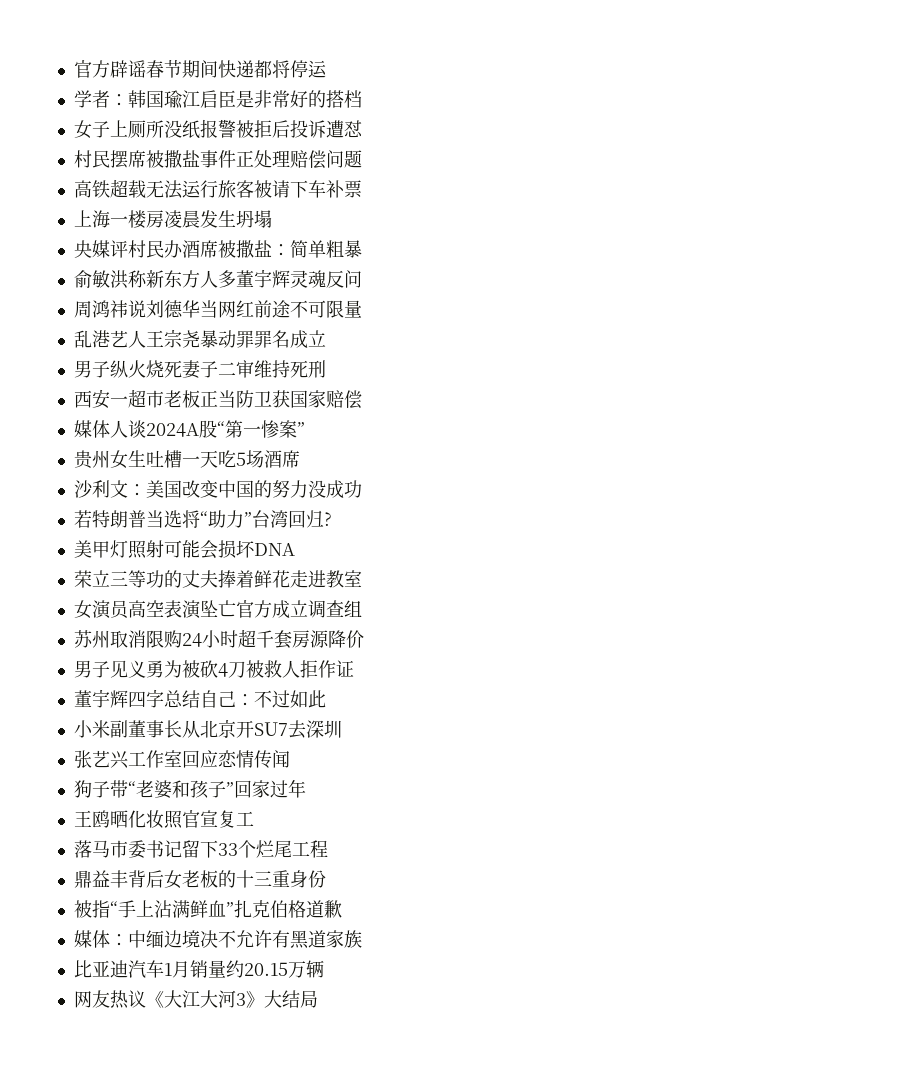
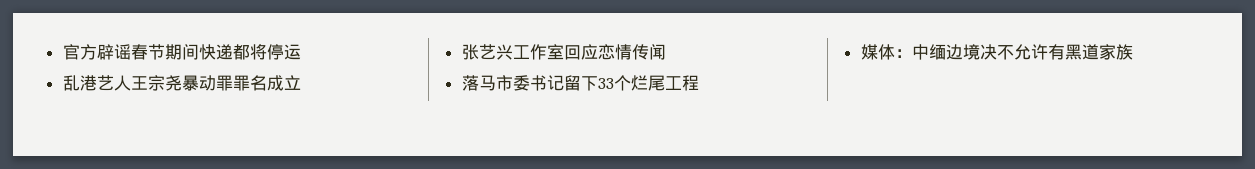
- 学者：韩国瑜江启臣是非常好的搭档
- 女子上厕所没纸报警被拒后投诉遭怼
- 村民摆席被撒盐事件正处理赔偿问题
- 高铁超载无法运行旅客被请下车补票
- 上海一楼房凌晨发生坍塌
- 央媒评村民办酒席被撒盐：简单粗暴
- 俞敏洪称新东方人多董宇辉灵魂反问
- 周鸿祎说刘德华当网红前途不可限量
- 男子纵火烧死妻子二审维持死刑
- 西安一超市老板正当防卫获国家赔偿
- 媒体人谈2024A股“第一惨案”
- 贵州女生吐槽一天吃5场酒席
- 沙利文：美国改变中国的努力没成功
- 若特朗普当选将“助力”台湾回归?
- 美甲灯照射可能会损坏DNA
- 荣立三等功的丈夫捧着鲜花走进教室
- 女演员高空表演坠亡官方成立调查组
- 苏州取消限购24小时超千套房源降价
- 男子见义勇为被砍4刀被救人拒作证
- 董宇辉四字总结自己：不过如此
- 小米副董事长从北京开SU7去深圳
- 狗子带“老婆和孩子”回家过年
- 王鸥晒化妆照官宣复工
- 鼎益丰背后女老板的十三重身份
- 被指“手上沾满鲜血”扎克伯格道歉
- 比亚迪汽车1月销量约20.15万辆
- 网友热议《大江大河3》大结局

